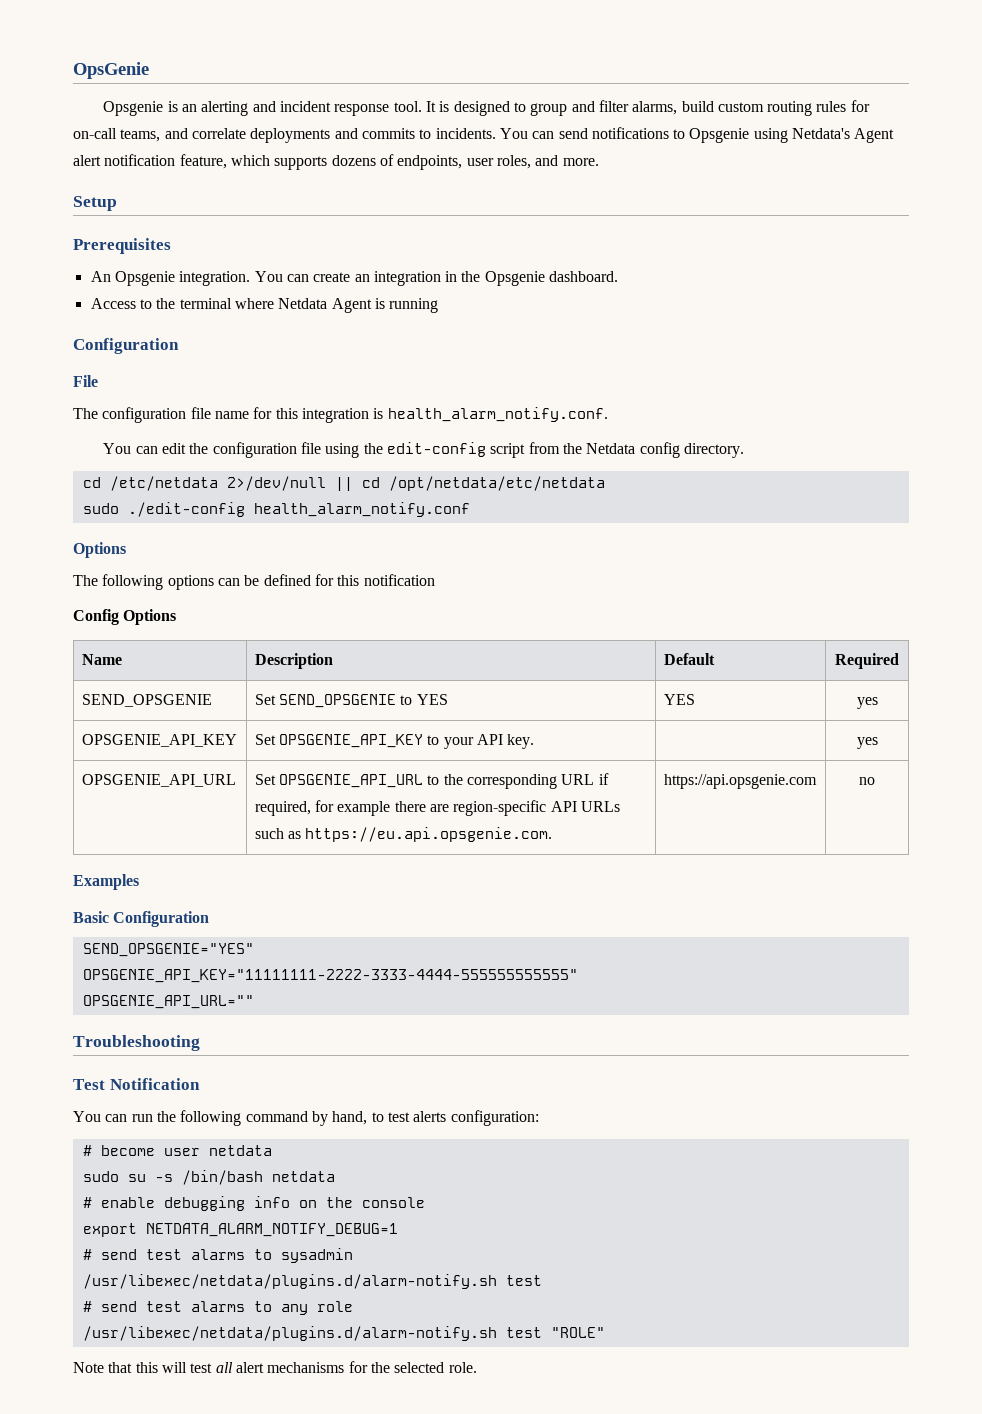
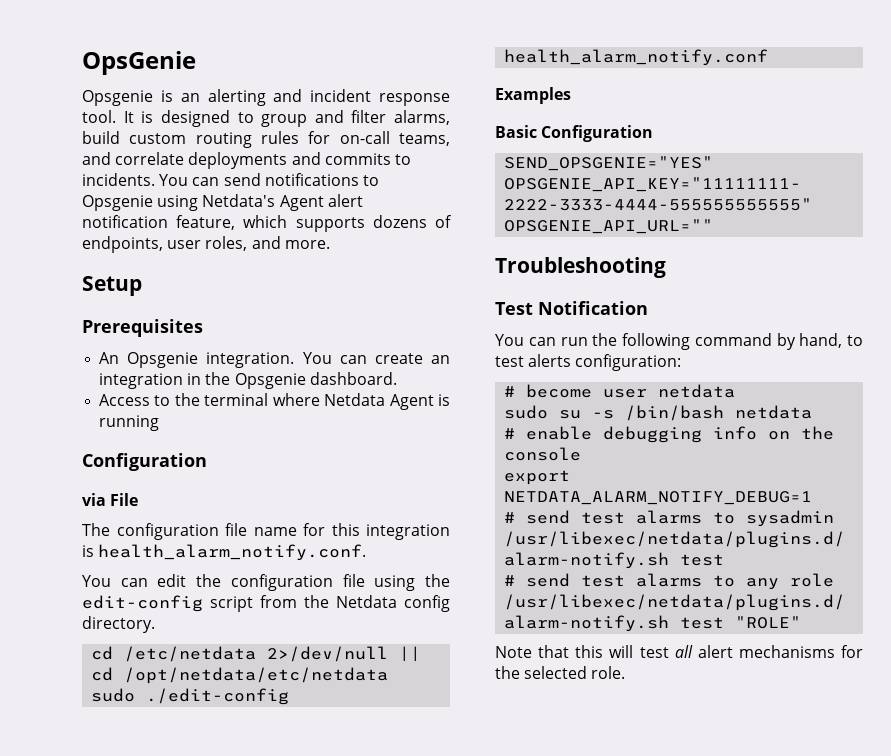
- File
+ via File
  sudo ./edit-config health_alarm_notify.conf
- Options
- The following options can be defined for this notification
- Config Options
- Name | Description | Default | Required
- SEND_OPSGENIE | Set SEND_OPSGENIE to YES | YES | yes
- OPSGENIE_API_KEY | Set OPSGENIE_API_KEY to your API key. | | yes
- OPSGENIE_API_URL | Set OPSGENIE_API_URL to the corresponding URL if required, for example there are region-specific API URLs such as https://eu.api.opsgenie.com. | https://api.opsgenie.com | no

